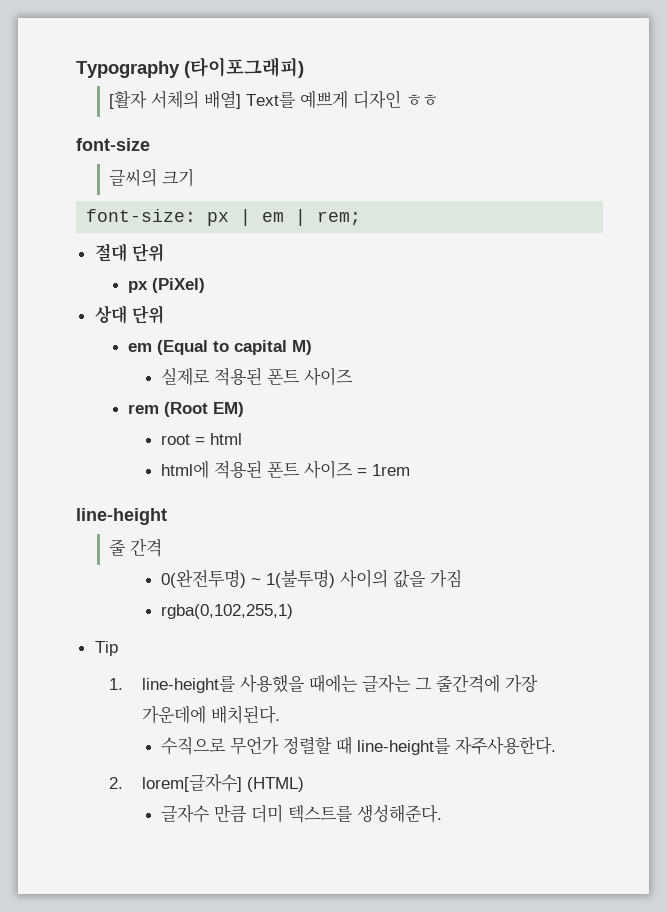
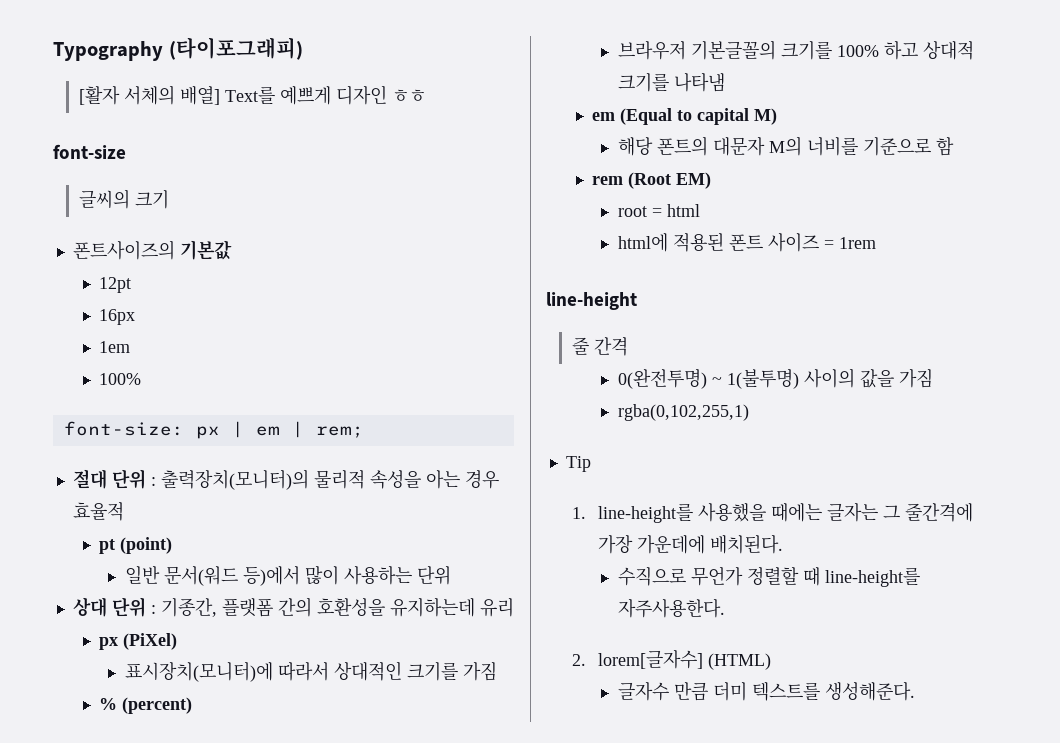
+ 폰트사이즈의 기본값
+ 12pt
+ 16px
+ 1em
+ 100%
- 절대 단위
+ 절대 단위 : 출력장치(모니터)의 물리적 속성을 아는 경우 효율적
+ pt (point)
+ 일반 문서(워드 등)에서 많이 사용하는 단위
+ 상대 단위 : 기종간, 플랫폼 간의 호환성을 유지하는데 유리
  px (PiXel)
- 상대 단위
+ 표시장치(모니터)에 따라서 상대적인 크기를 가짐
+ % (percent)
+ 브라우저 기본글꼴의 크기를 100% 하고 상대적 크기를 나타냄
- 실제로 적용된 폰트 사이즈
+ 해당 폰트의 대문자 M의 너비를 기준으로 함

